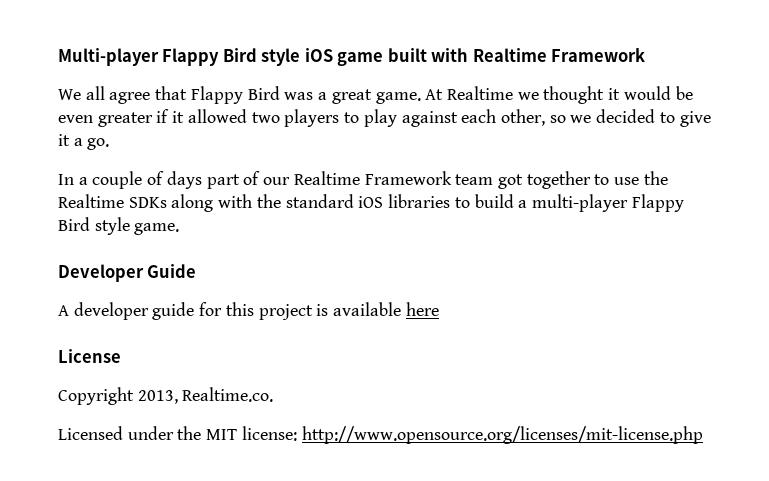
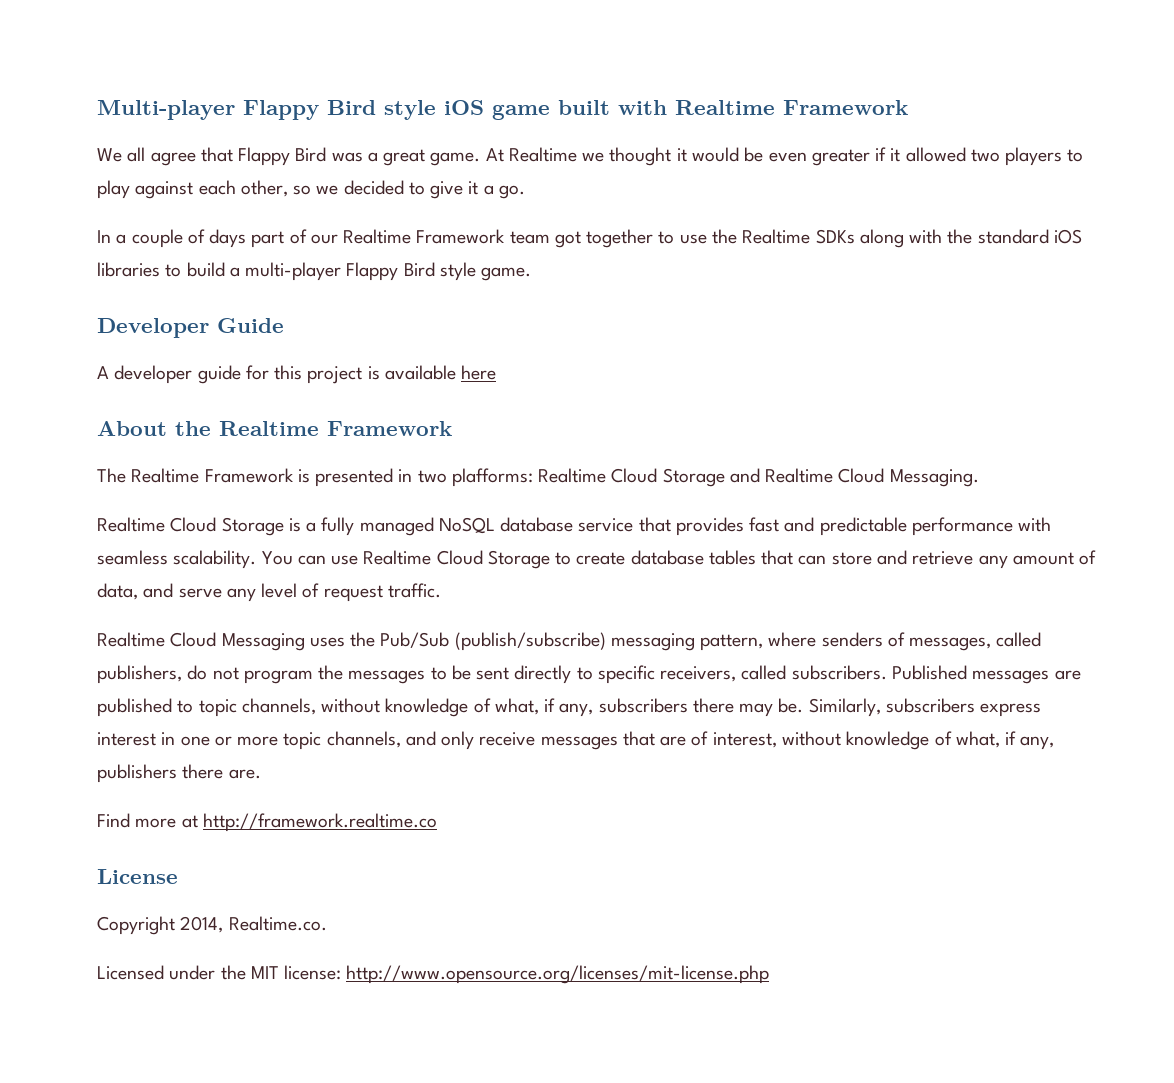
+ About the Realtime Framework
+ The Realtime Framework is presented in two plafforms: Realtime Cloud Storage and Realtime Cloud Messaging.
+ Realtime Cloud Storage is a fully managed NoSQL database service that provides fast and predictable performance with seamless scalability. You can use Realtime Cloud Storage to create database tables that can store and retrieve any amount of data, and serve any level of request traffic.
+ Realtime Cloud Messaging uses the Pub/Sub (publish/subscribe) messaging pattern, where senders of messages, called publishers, do not program the messages to be sent directly to specific receivers, called subscribers. Published messages are published to topic channels, without knowledge of what, if any, subscribers there may be. Similarly, subscribers express interest in one or more topic channels, and only receive messages that are of interest, without knowledge of what, if any, publishers there are.
+ Find more at http://framework.realtime.co
- Copyright 2013, Realtime.co.
+ Copyright 2014, Realtime.co.

